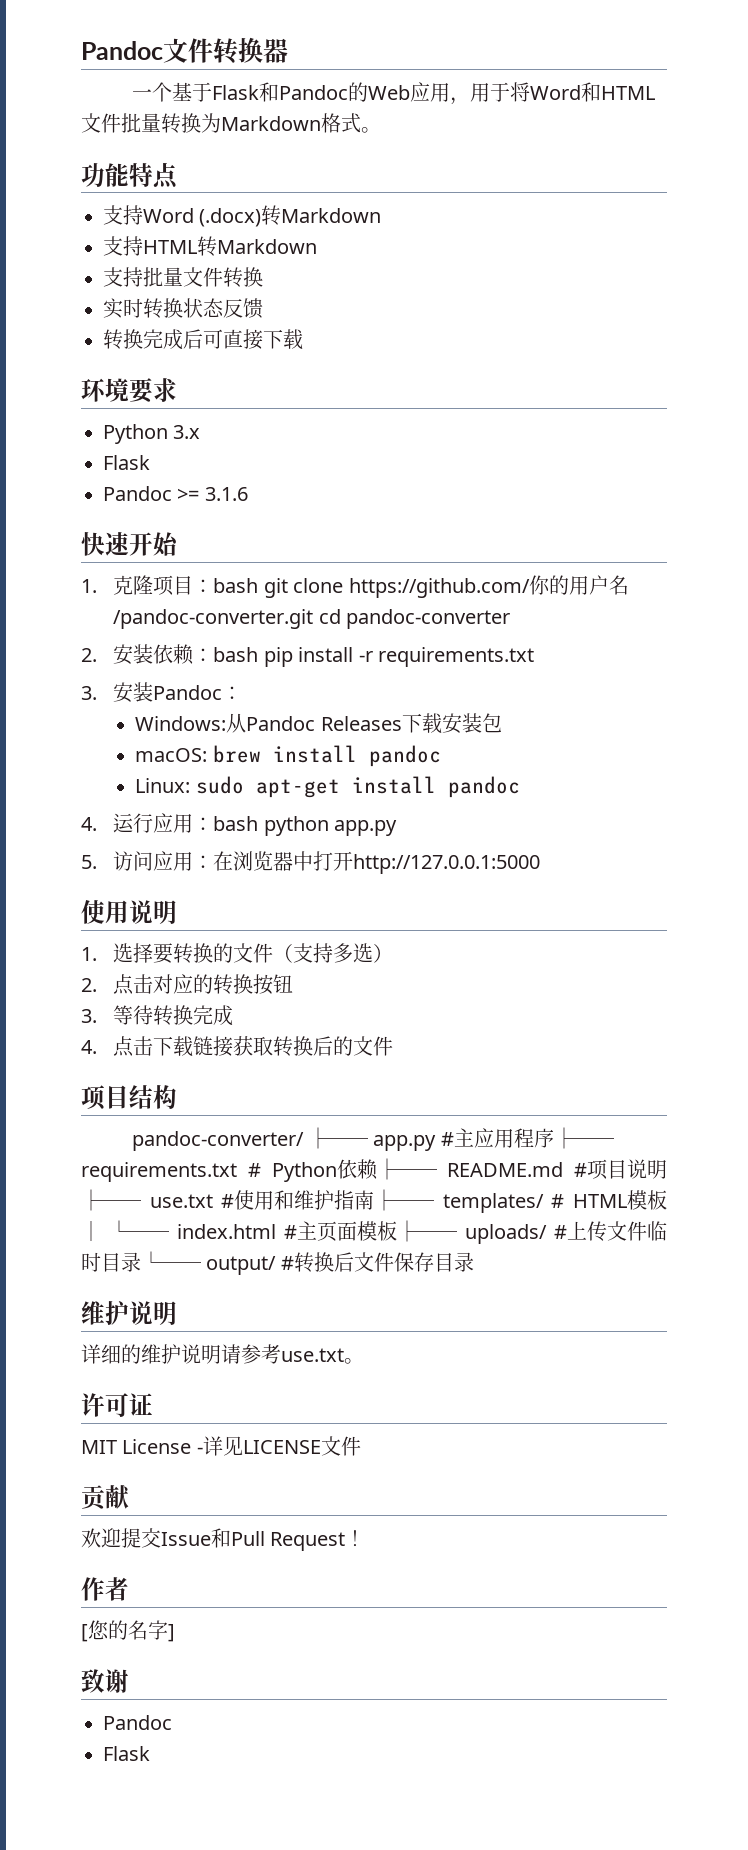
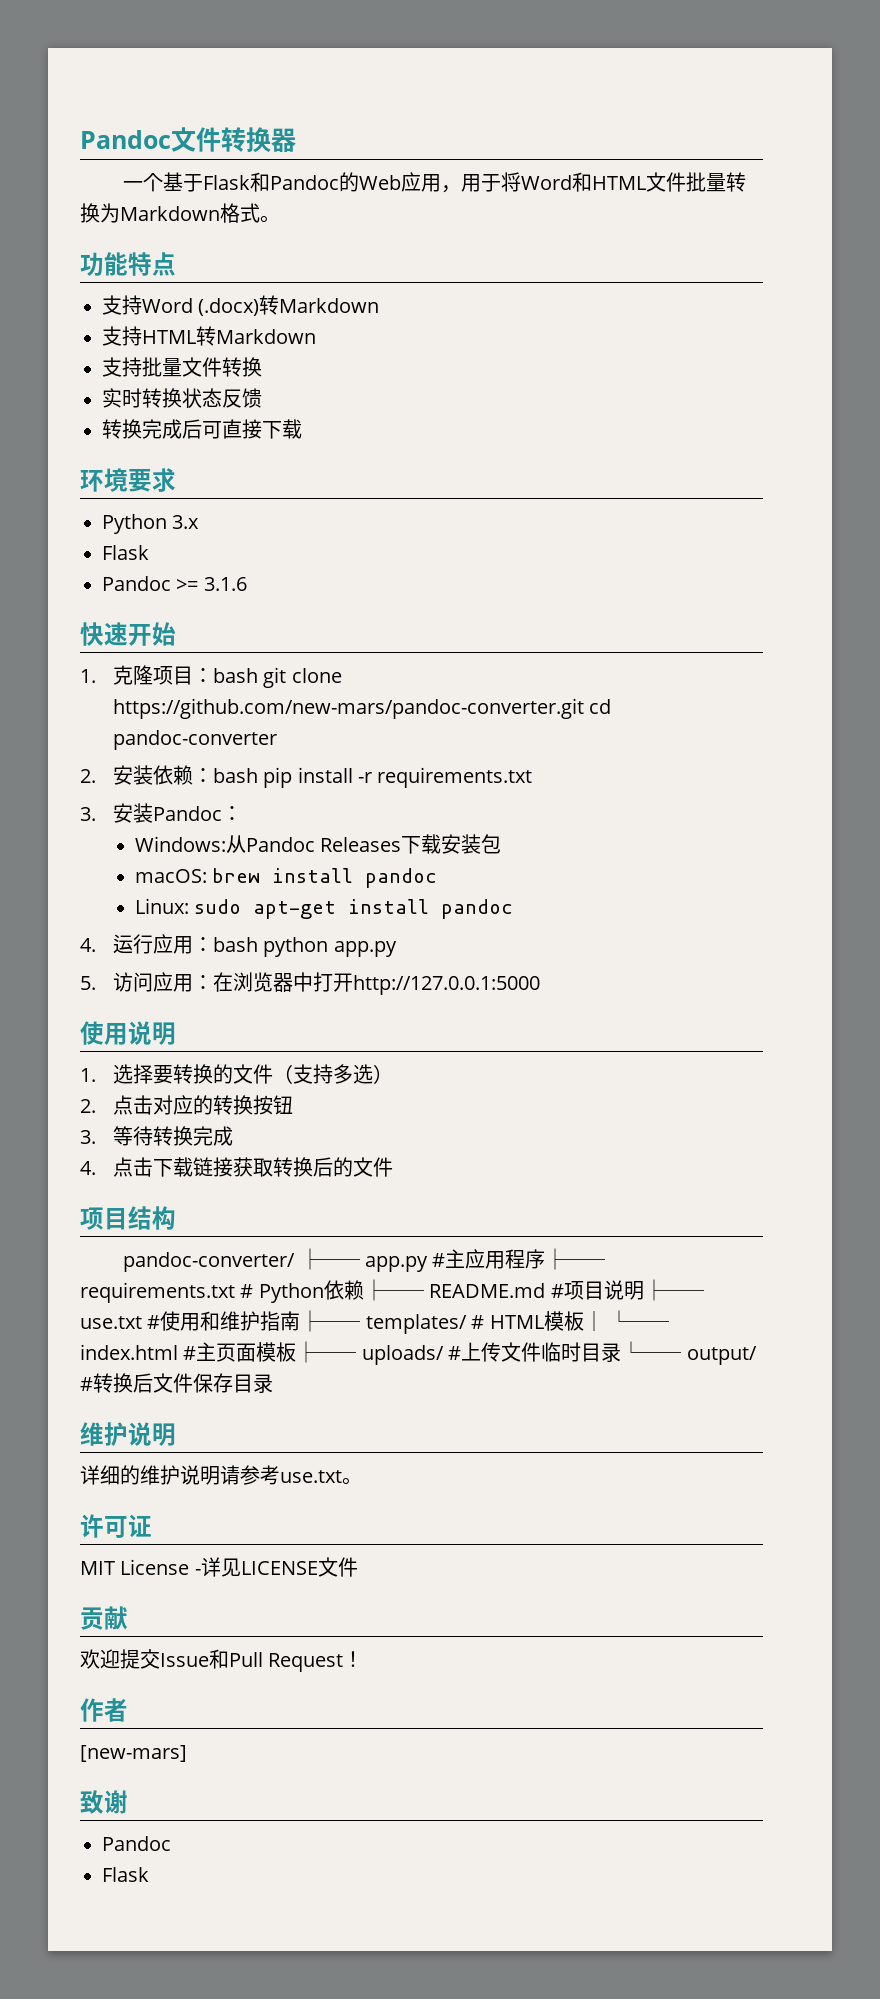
- 1.克隆项目：bash git clone https://github.com/你的用户名/pandoc-converter.git cd pandoc-converter
+ 1.克隆项目：bash git clone https://github.com/new-mars/pandoc-converter.git cd pandoc-converter
- [您的名字]
+ [new-mars]

